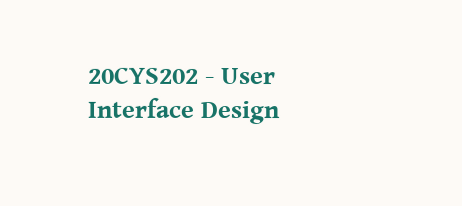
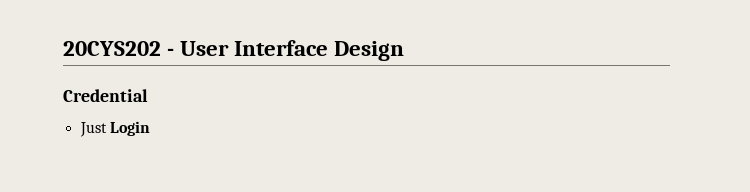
+ Credential
+ Just Login

